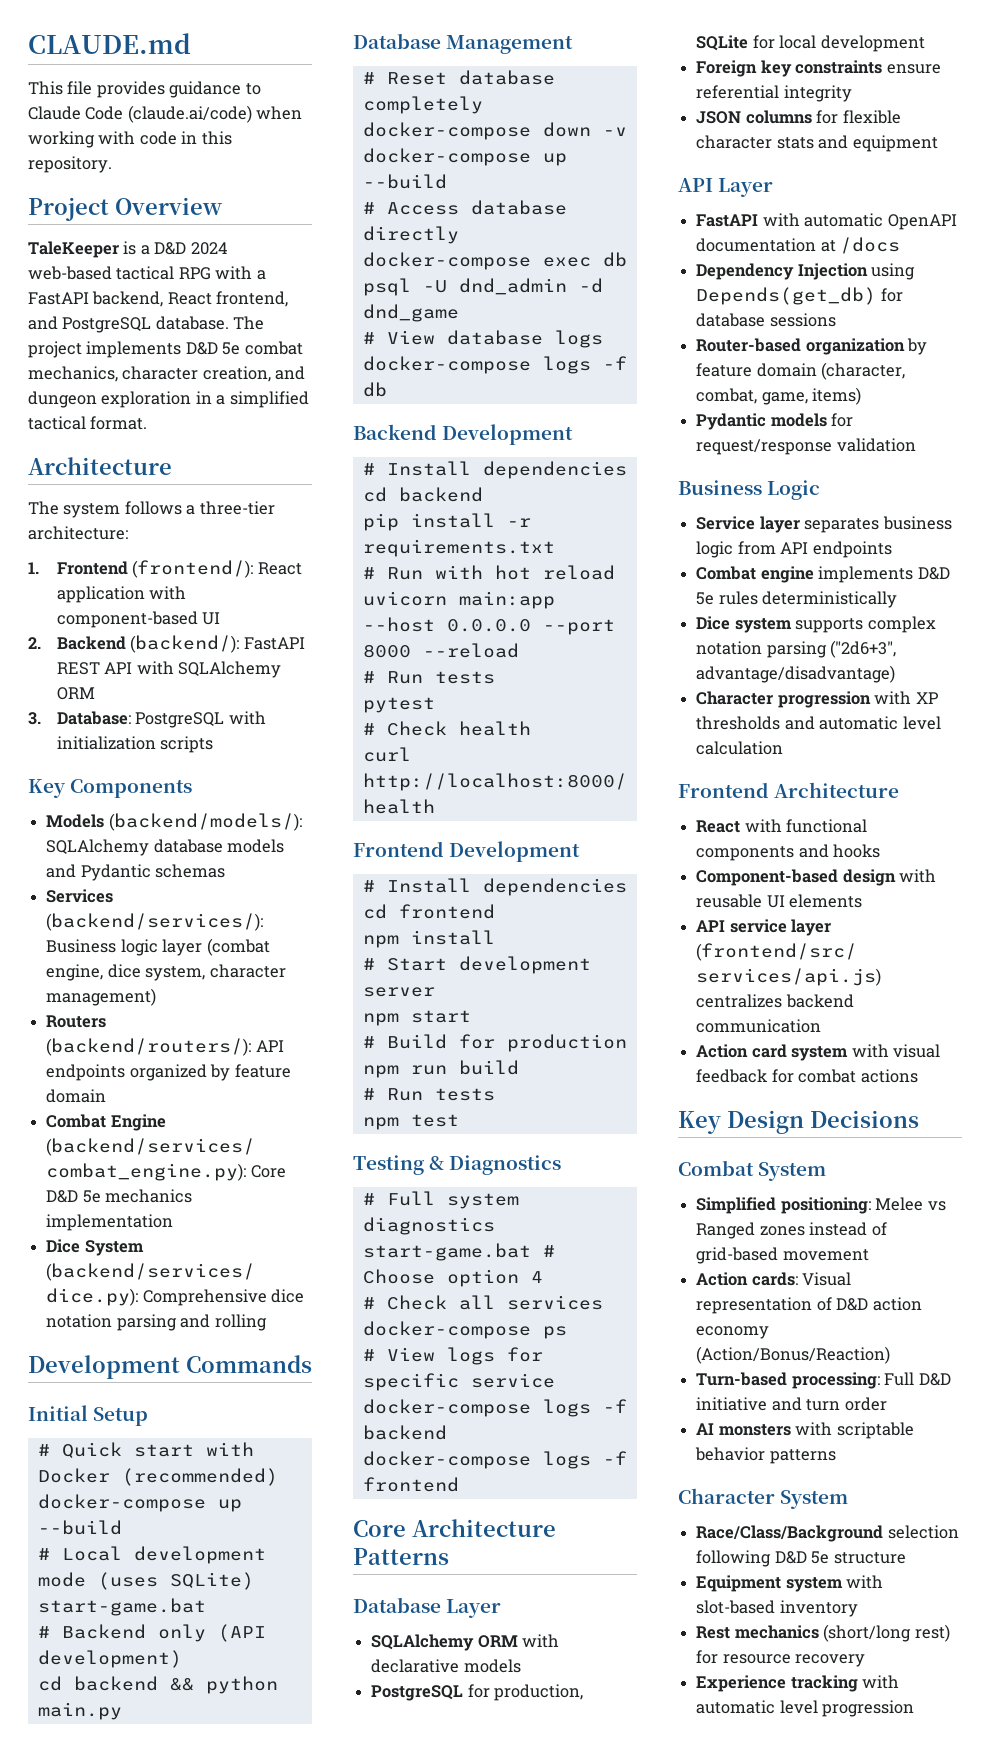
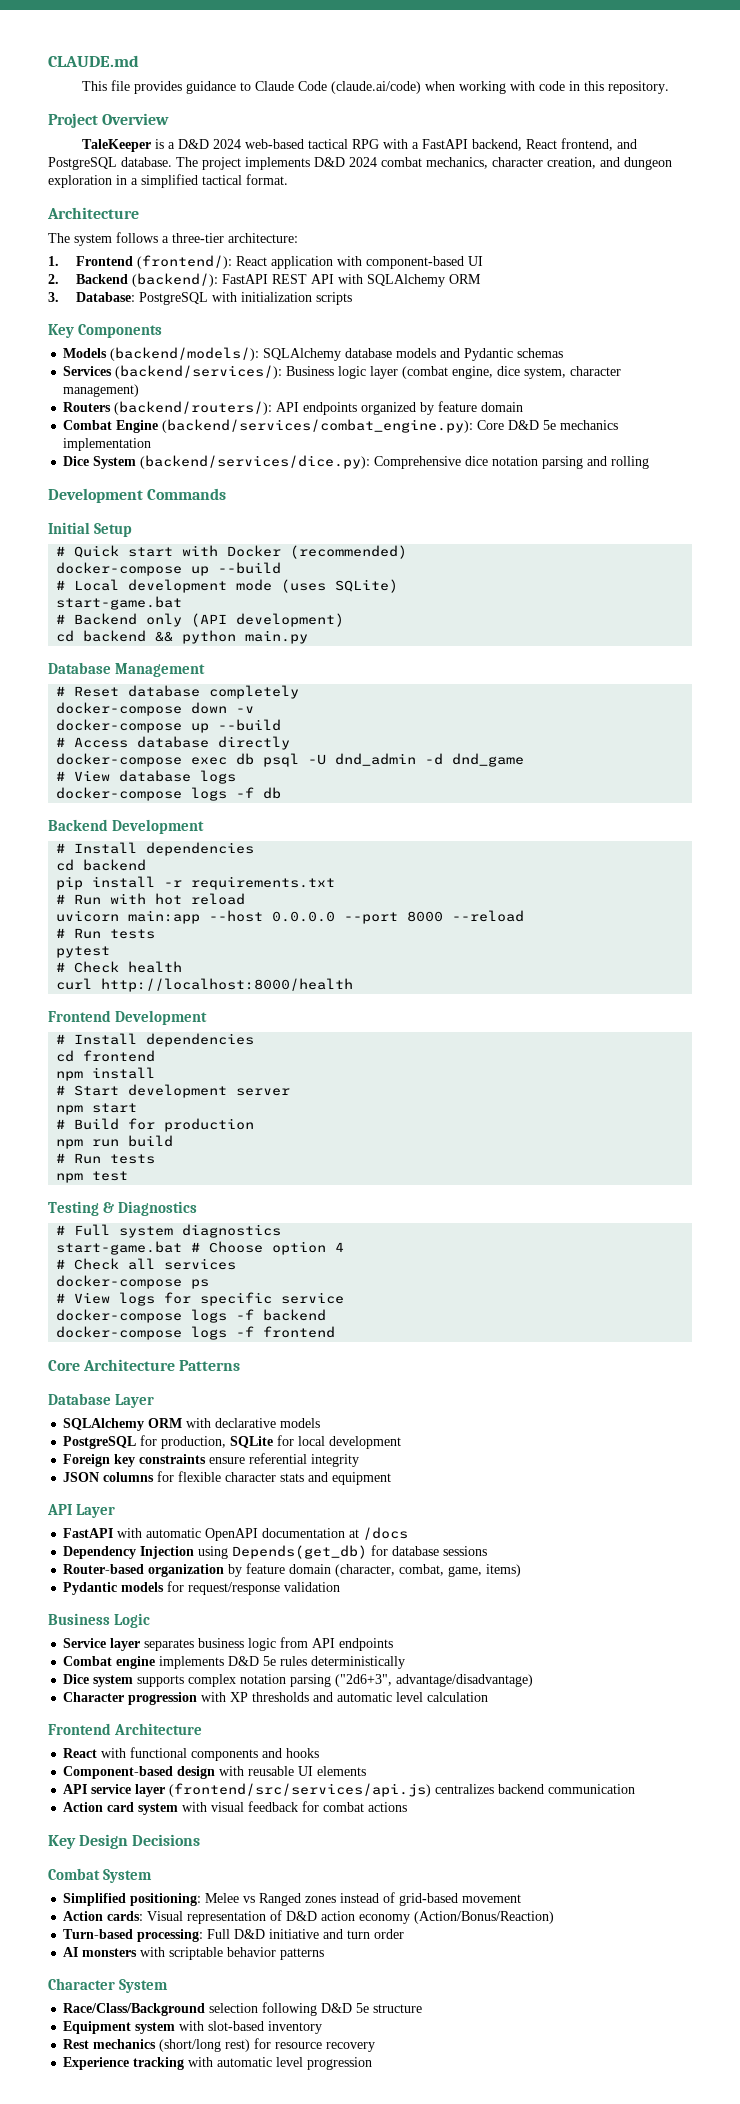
- The project implements D&D 5e combat mechanics, character creation, and dungeon exploration in a simplified tactical format.
+ The project implements D&D 2024 combat mechanics, character creation, and dungeon exploration in a simplified tactical format.

